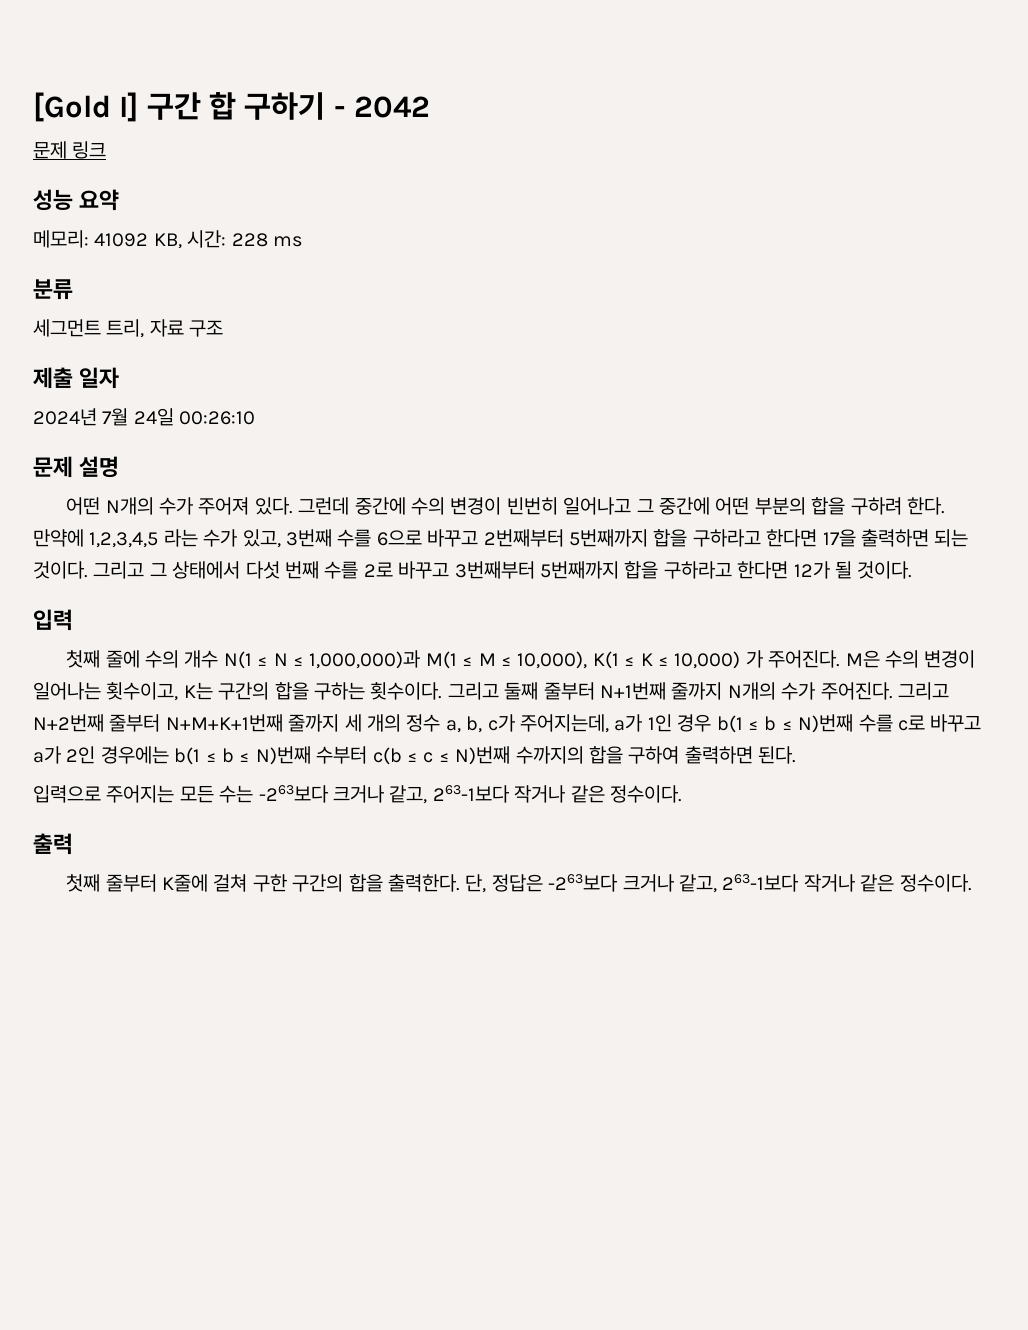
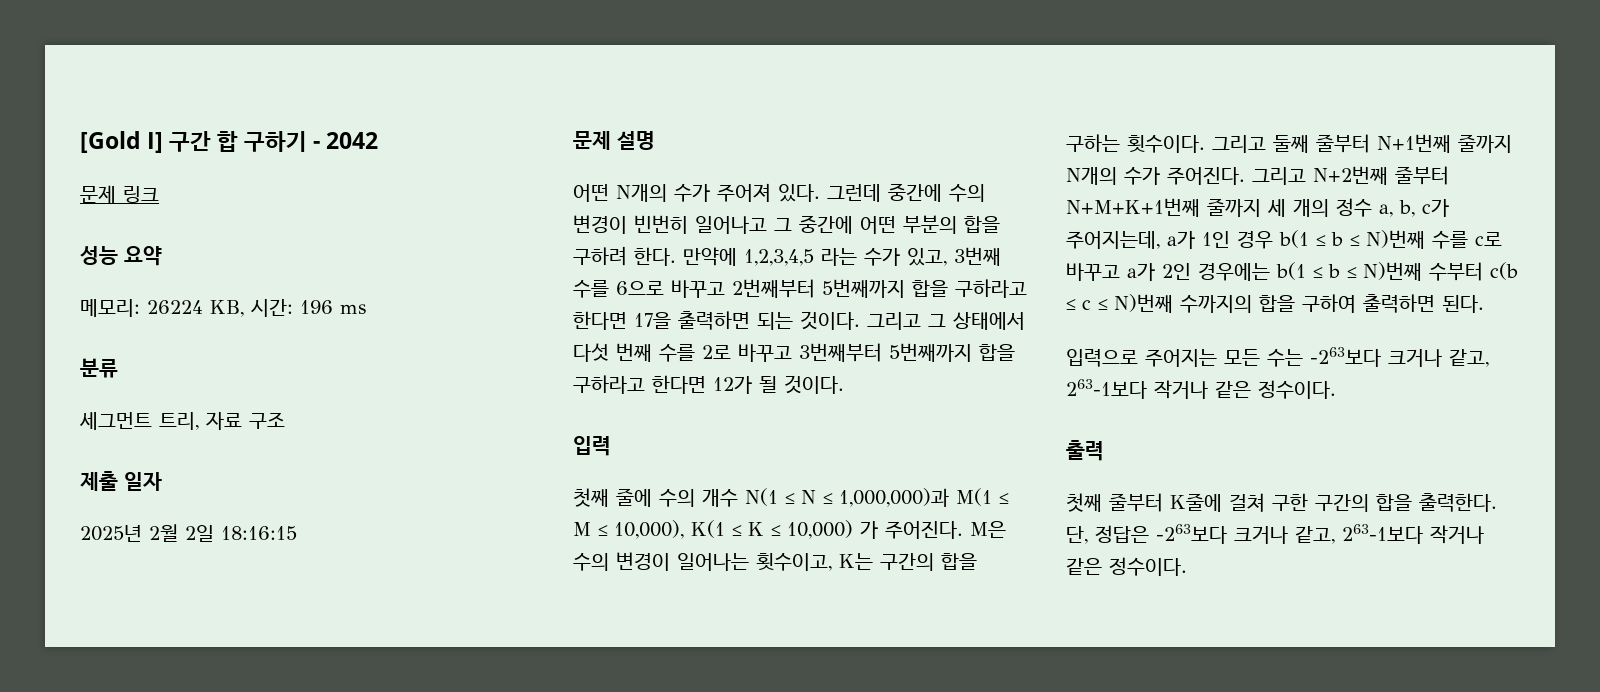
- 메모리: 41092 KB, 시간: 228 ms
+ 메모리: 26224 KB, 시간: 196 ms
- 2024년 7월 24일 00:26:10
+ 2025년 2월 2일 18:16:15

